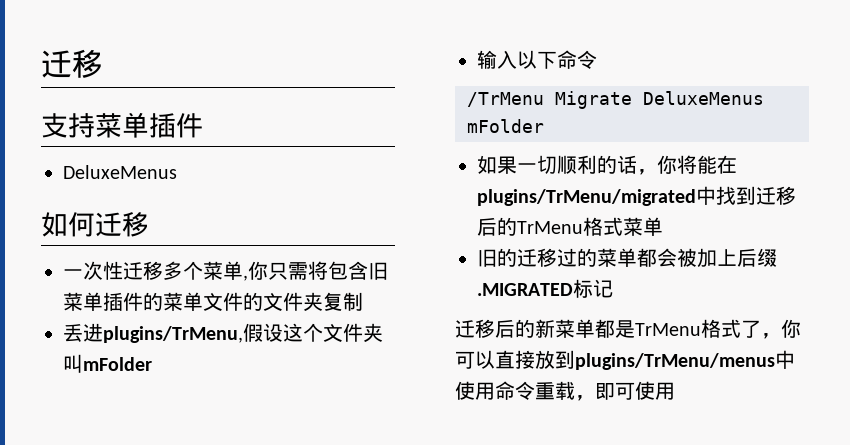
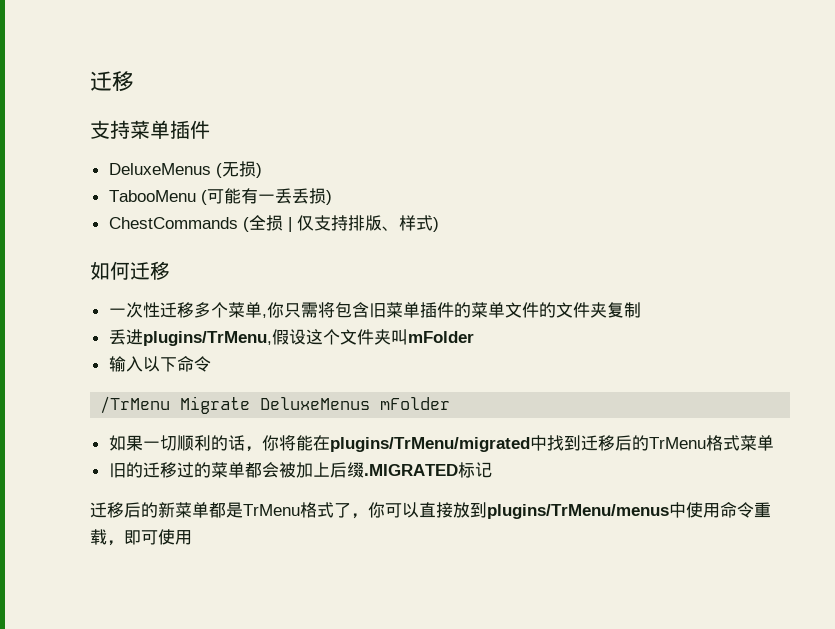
  支持菜单插件
- DeluxeMenus
+ DeluxeMenus (无损)
+ TabooMenu (可能有一丢丢损)
+ ChestCommands (全损 | 仅支持排版、样式)

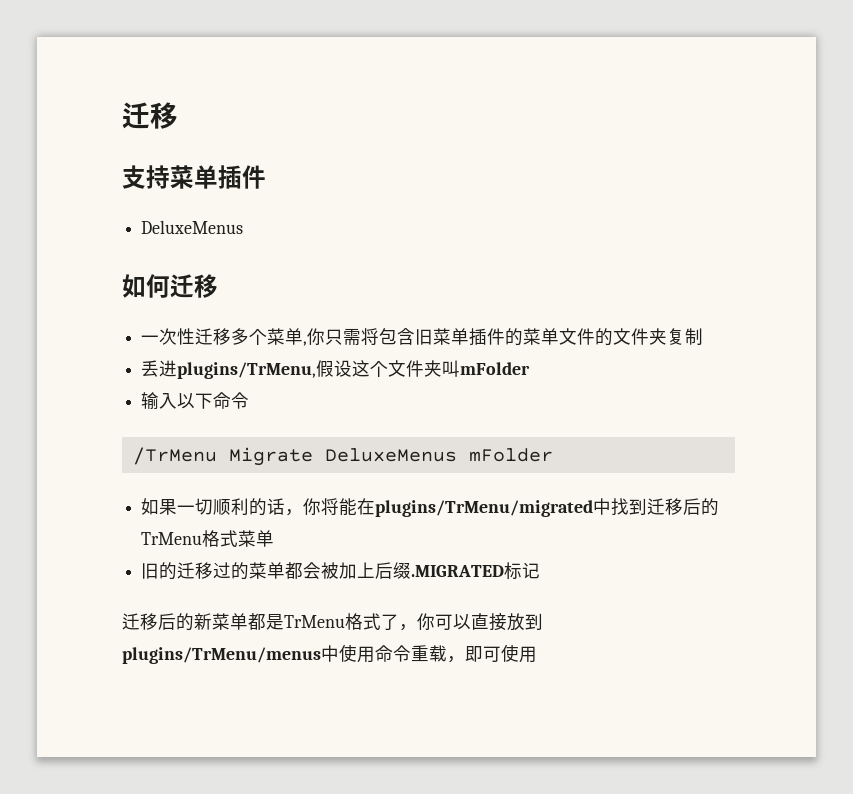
  支持菜单插件
- DeluxeMenus (无损)
- TabooMenu (可能有一丢丢损)
- ChestCommands (全损 | 仅支持排版、样式)
+ DeluxeMenus

